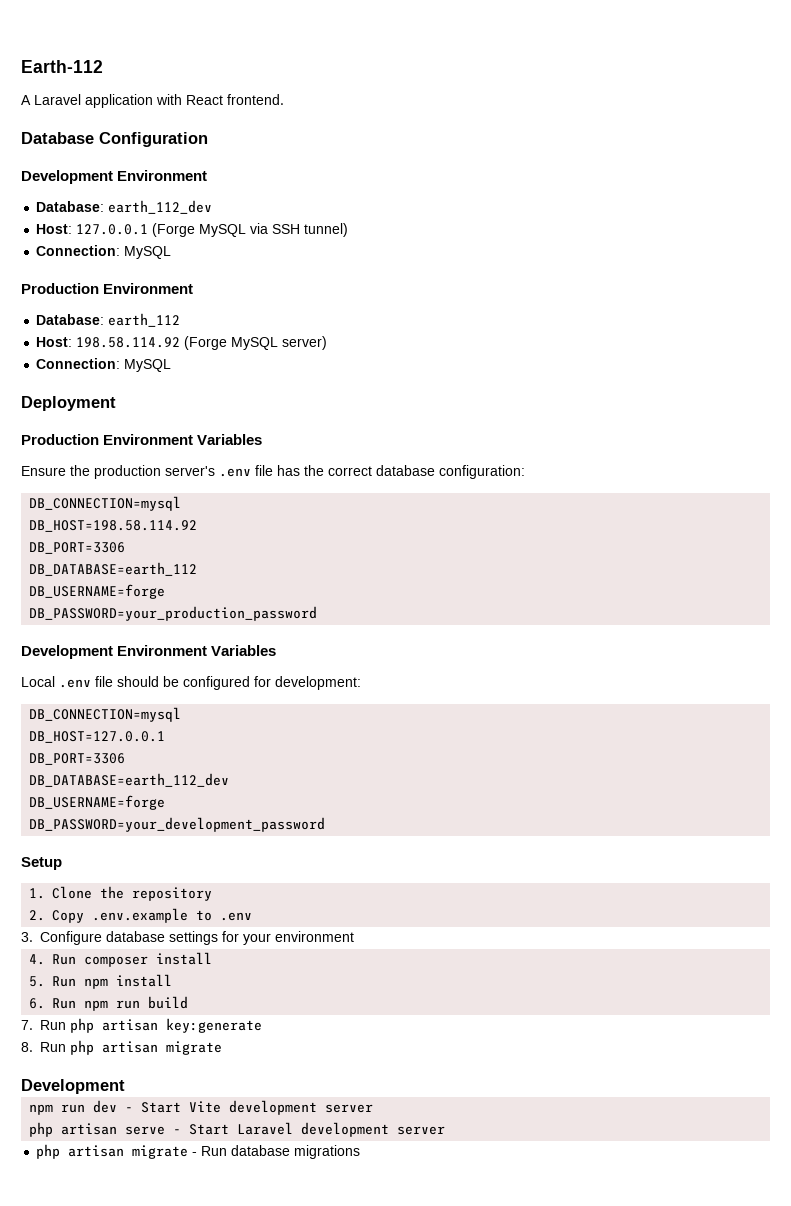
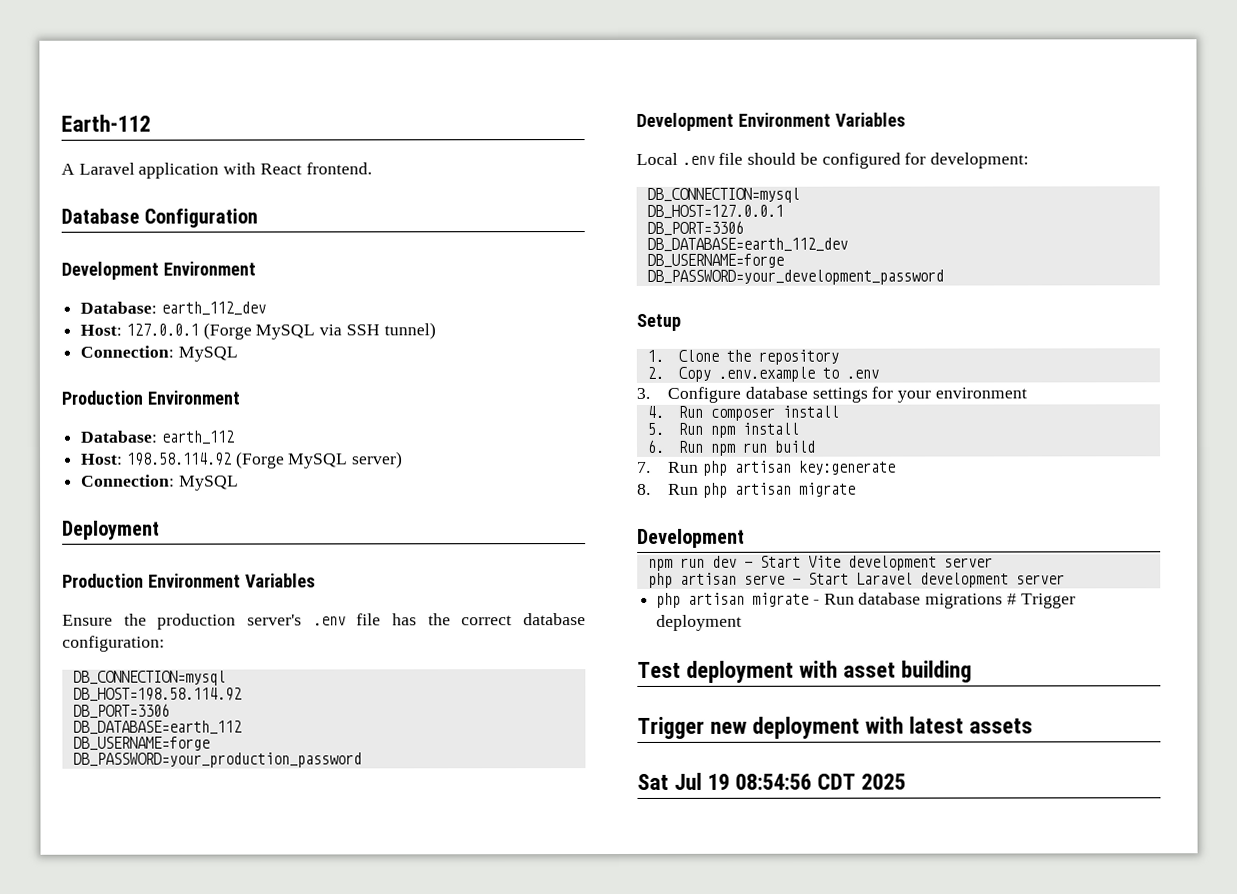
- php artisan migrate - Run database migrations
+ php artisan migrate - Run database migrations # Trigger deployment
+ Test deployment with asset building
+ Trigger new deployment with latest assets
+ Sat Jul 19 08:54:56 CDT 2025

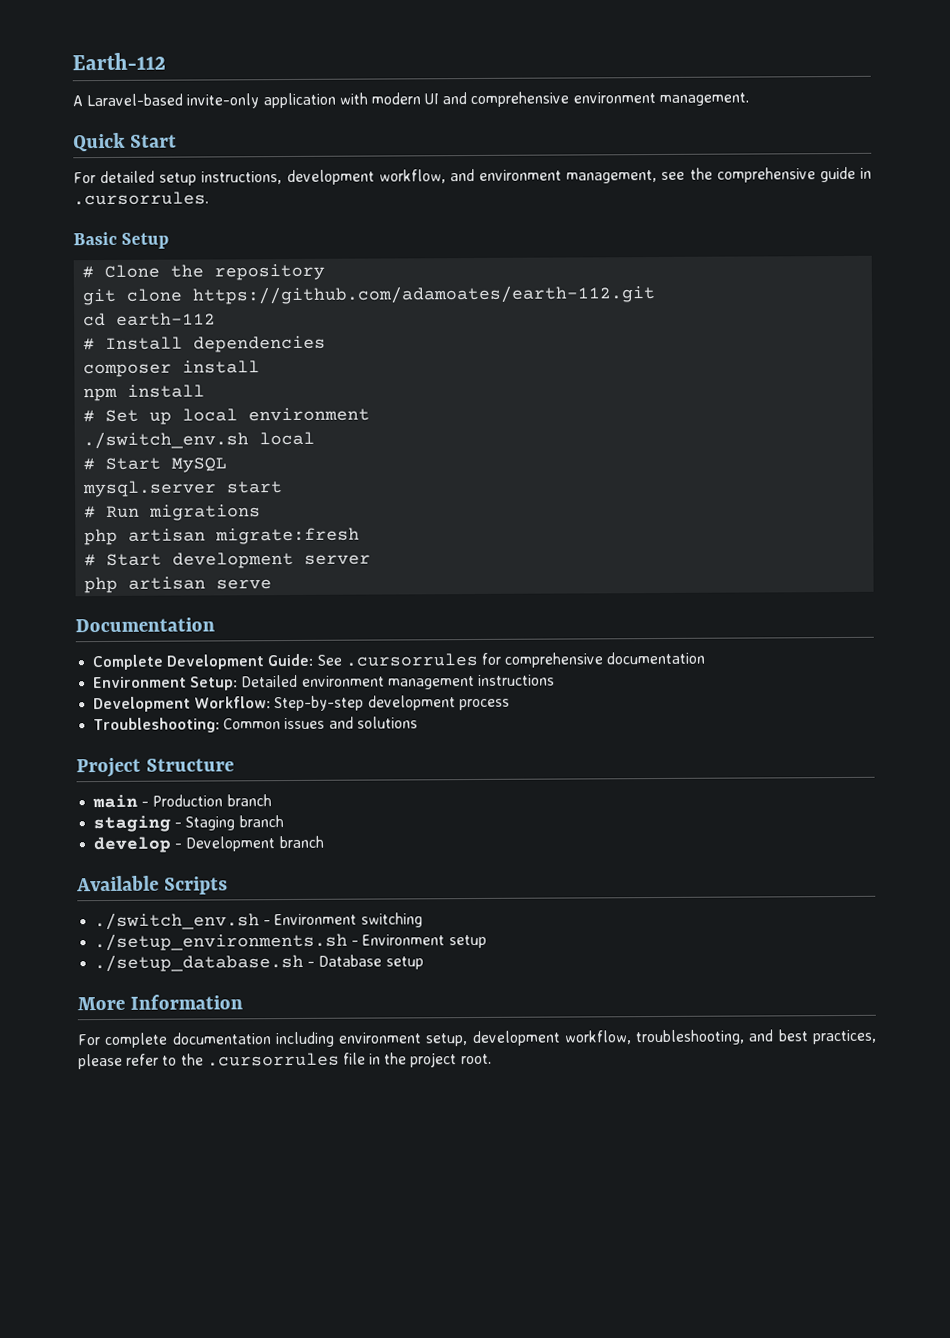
- A Laravel application with React frontend.
- Database Configuration
- Development Environment
- Database: earth_112_dev
- Host: 127.0.0.1 (Forge MySQL via SSH tunnel)
- Connection: MySQL
- Production Environment
- Database: earth_112
- Host: 198.58.114.92 (Forge MySQL server)
- Connection: MySQL
- Deployment
- Production Environment Variables
- Ensure the production server's .env file has the correct database configuration:
- DB_CONNECTION=mysql
- DB_HOST=198.58.114.92
- DB_PORT=3306
- DB_DATABASE=earth_112
- DB_USERNAME=forge
- DB_PASSWORD=your_production_password
- Development Environment Variables
- Local .env file should be configured for development:
- DB_CONNECTION=mysql
- DB_HOST=127.0.0.1
- DB_PORT=3306
- DB_DATABASE=earth_112_dev
- DB_USERNAME=forge
- DB_PASSWORD=your_development_password
- Setup
+ A Laravel-based invite-only application with modern UI and comprehensive environment management.
+ Quick Start
+ For detailed setup instructions, development workflow, and environment management, see the comprehensive guide in .cursorrules.
+ Basic Setup
- 1. Clone the repository
+ # Clone the repository
- 2. Copy .env.example to .env
- 3. Configure database settings for your environment
- 4. Run composer install
+ git clone https://github.com/adamoates/earth-112.git
+ cd earth-112
+ # Install dependencies
+ composer install
- 5. Run npm install
+ npm install
- 6. Run npm run build
- 7. Run php artisan key:generate
- 8. Run php artisan migrate
- Development
- npm run dev - Start Vite development server
+ # Set up local environment
+ ./switch_env.sh local
+ # Start MySQL
+ mysql.server start
+ # Run migrations
+ php artisan migrate:fresh
+ # Start development server
- php artisan serve - Start Laravel development server
- php artisan migrate - Run database migrations # Trigger deployment
- Test deployment with asset building
- Trigger new deployment with latest assets
- Sat Jul 19 08:54:56 CDT 2025
+ php artisan serve
+ Documentation
+ Complete Development Guide: See .cursorrules for comprehensive documentation
+ Environment Setup: Detailed environment management instructions
+ Development Workflow: Step-by-step development process
+ Troubleshooting: Common issues and solutions
+ Project Structure
+ main - Production branch
+ staging - Staging branch
+ develop - Development branch
+ Available Scripts
+ ./switch_env.sh - Environment switching
+ ./setup_environments.sh - Environment setup
+ ./setup_database.sh - Database setup
+ More Information
+ For complete documentation including environment setup, development workflow, troubleshooting, and best practices, please refer to the .cursorrules file in the project root.

